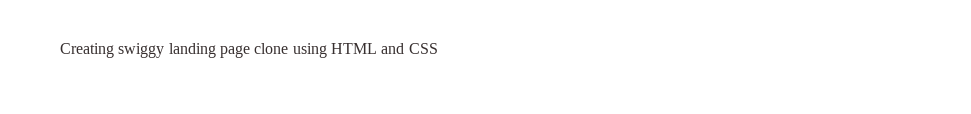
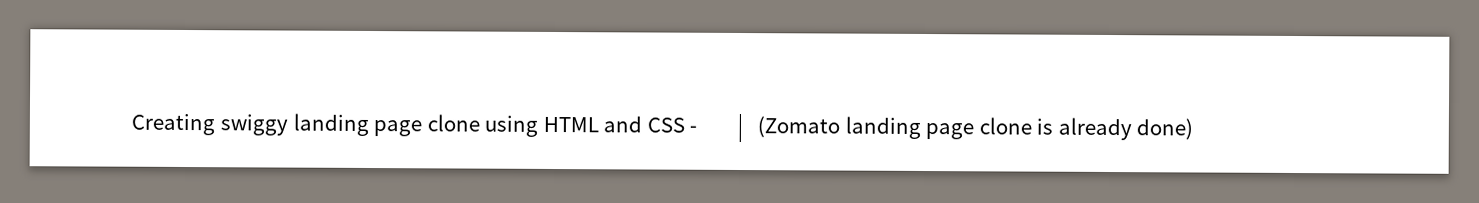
- Creating swiggy landing page clone using HTML and CSS
+ Creating swiggy landing page clone using HTML and CSS - (Zomato landing page clone is already done)

